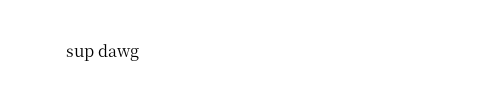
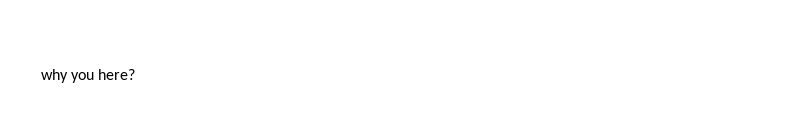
- sup dawg
+ why you here?

